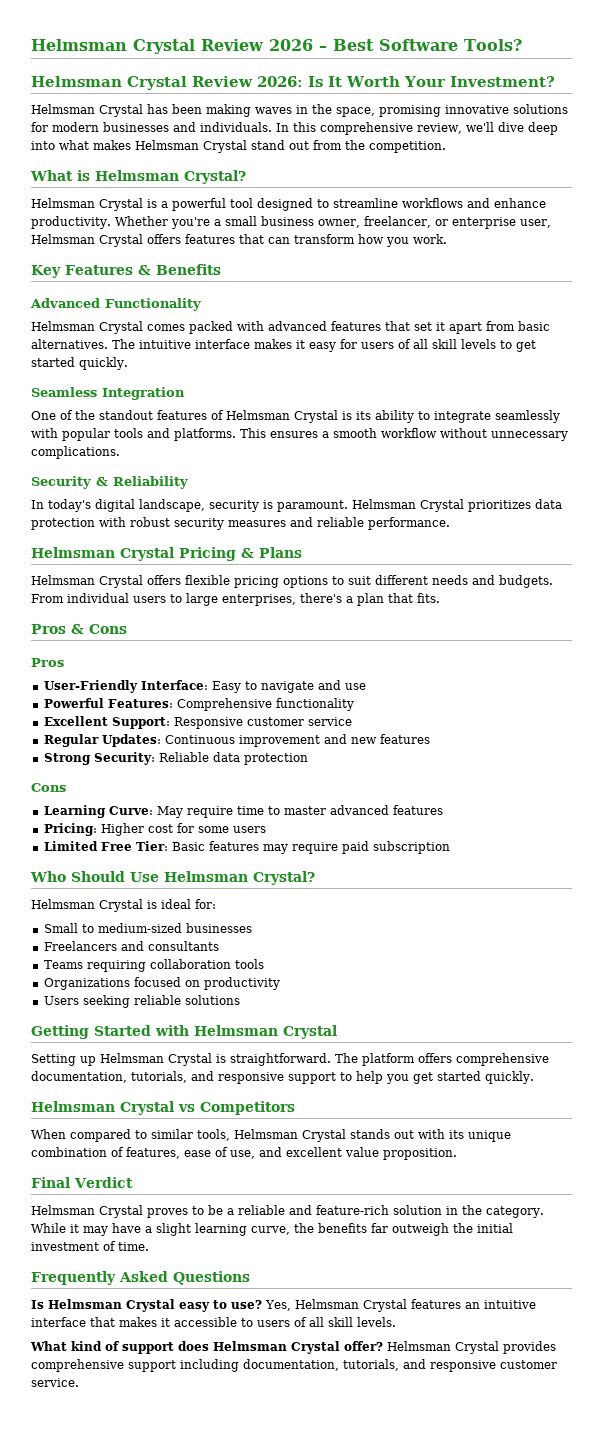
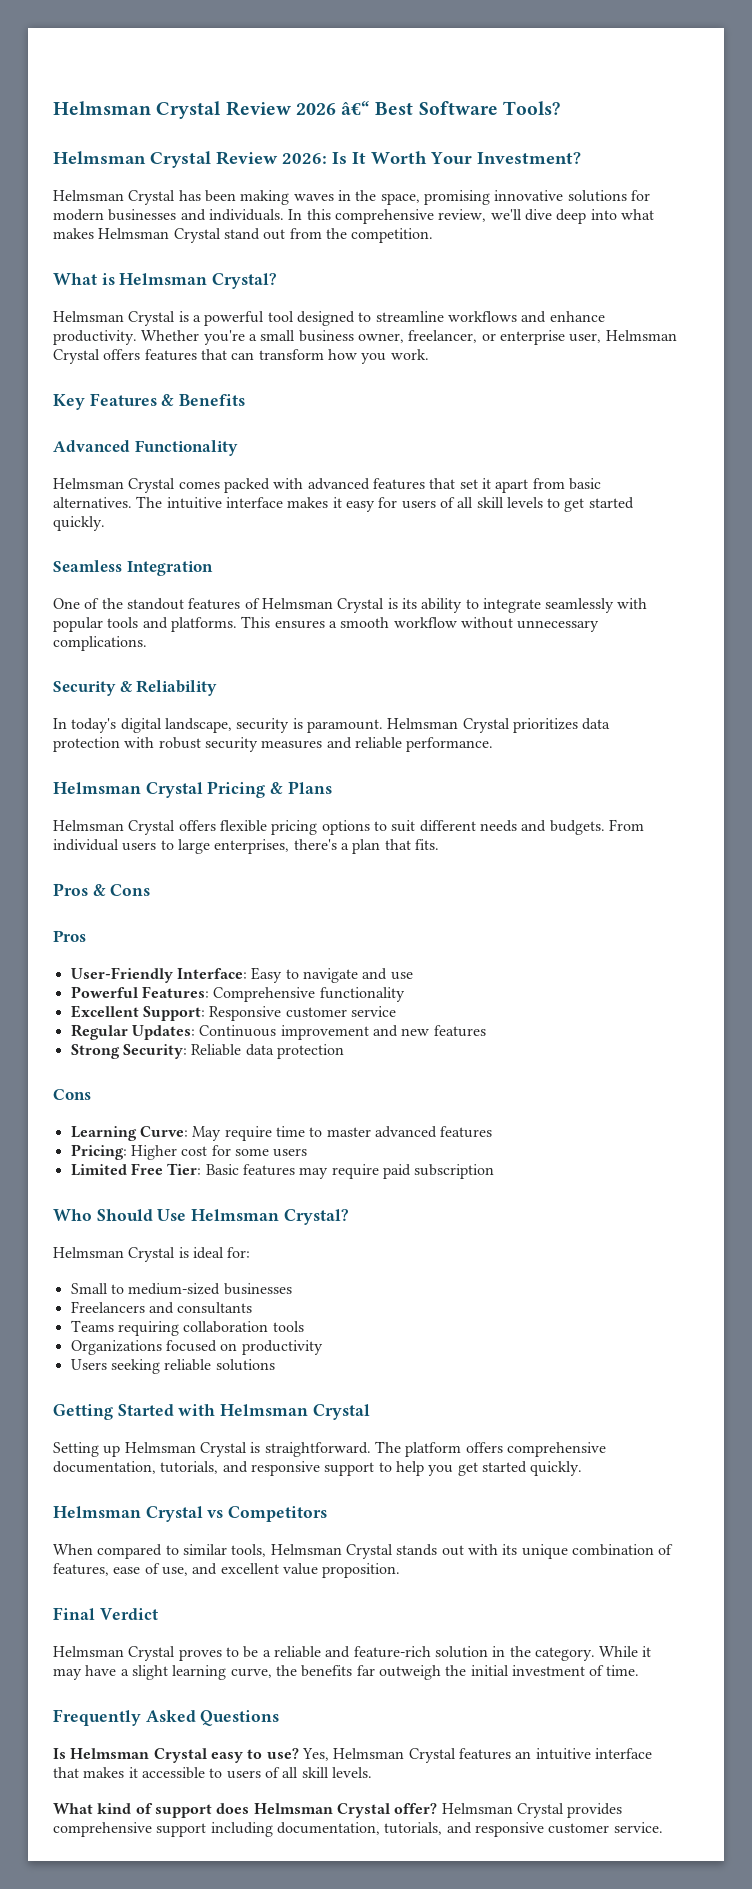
- Helmsman Crystal Review 2026 – Best Software Tools?
+ Helmsman Crystal Review 2026 â€“ Best Software Tools?

